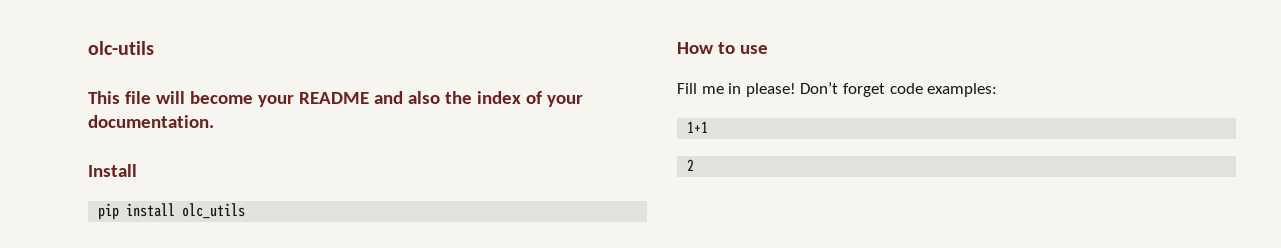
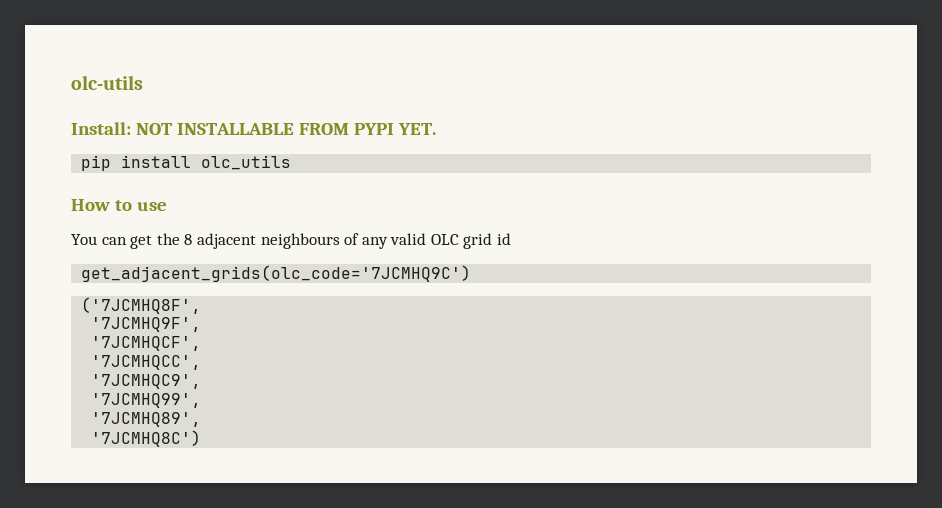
- This file will become your README and also the index of your documentation.
- Install
+ Install: NOT INSTALLABLE FROM PYPI YET.
- Fill me in please! Don’t forget code examples:
- 1+1
- 2
+ You can get the 8 adjacent neighbours of any valid OLC grid id
+ get_adjacent_grids(olc_code='7JCMHQ9C')
+ ('7JCMHQ8F',
+ '7JCMHQ9F',
+ '7JCMHQCF',
+ '7JCMHQCC',
+ '7JCMHQC9',
+ '7JCMHQ99',
+ '7JCMHQ89',
+ '7JCMHQ8C')

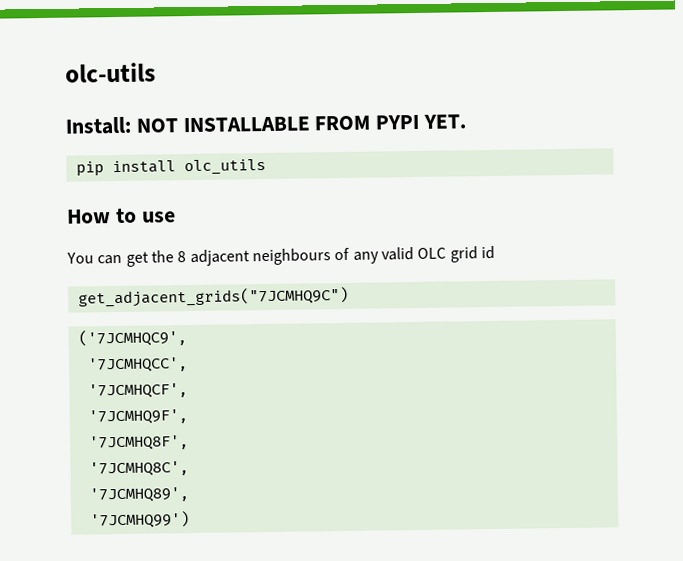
- get_adjacent_grids(olc_code='7JCMHQ9C')
- ('7JCMHQ8F',
+ get_adjacent_grids("7JCMHQ9C")
+ ('7JCMHQC9',
+ '7JCMHQCC',
+ '7JCMHQCF',
  '7JCMHQ9F',
- '7JCMHQCF',
- '7JCMHQCC',
- '7JCMHQC9',
- '7JCMHQ99',
+ '7JCMHQ8F',
+ '7JCMHQ8C',
- '7JCMHQ8C')
+ '7JCMHQ99')

